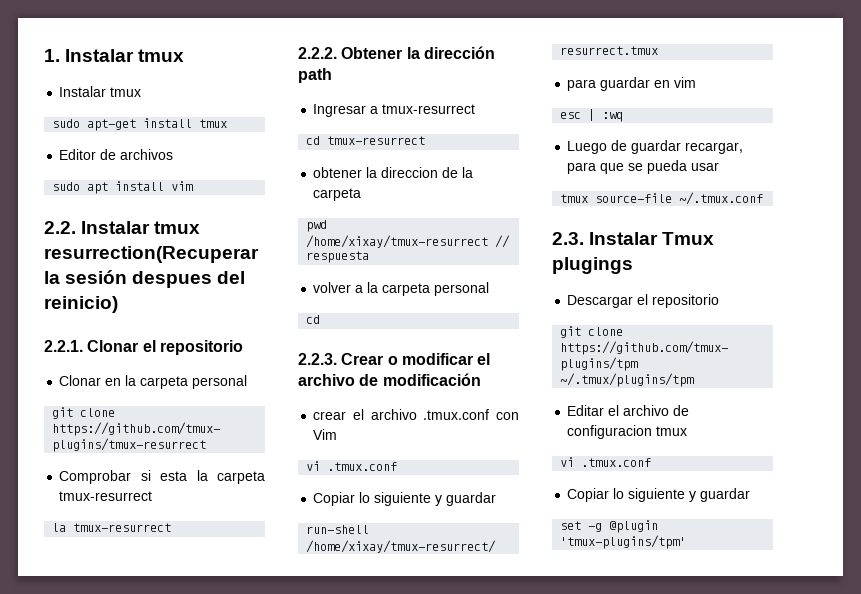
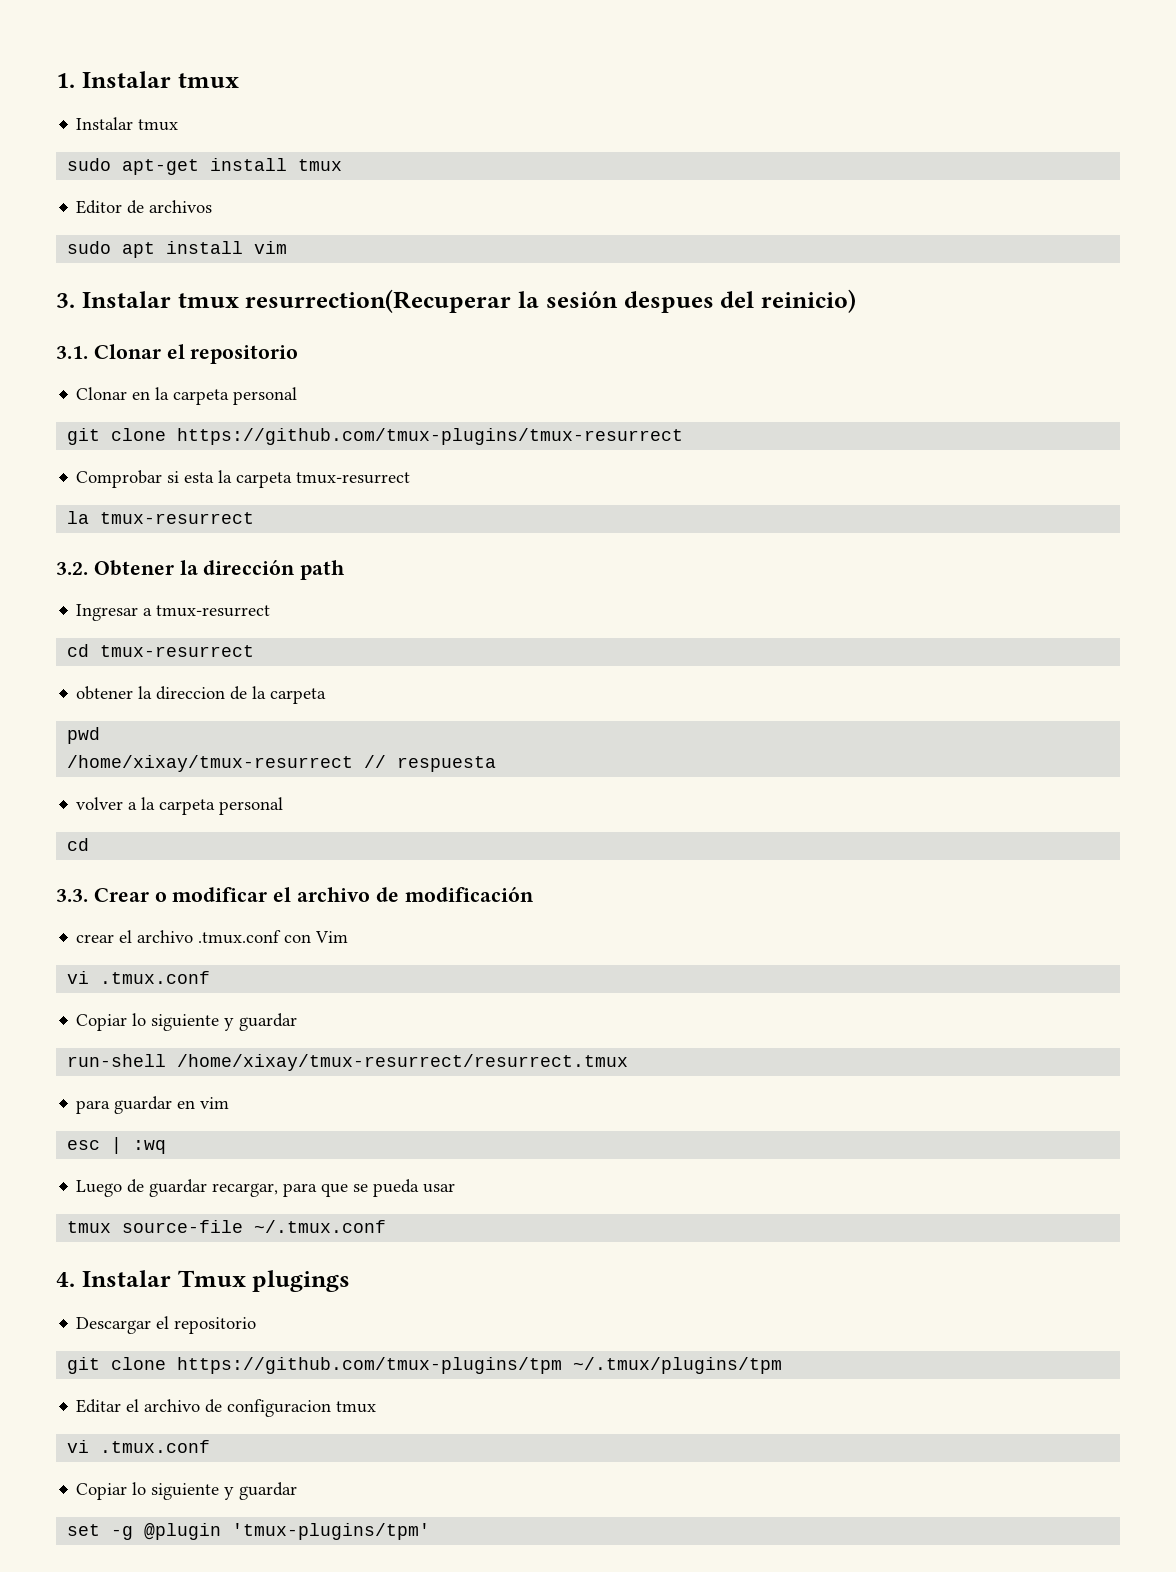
- 2.2. Instalar tmux resurrection(Recuperar la sesión despues del reinicio)
+ 3. Instalar tmux resurrection(Recuperar la sesión despues del reinicio)
- 2.2.1. Clonar el repositorio
+ 3.1. Clonar el repositorio
- 2.2.2. Obtener la dirección path
+ 3.2. Obtener la dirección path
- 2.2.3. Crear o modificar el archivo de modificación
+ 3.3. Crear o modificar el archivo de modificación
- 2.3. Instalar Tmux plugings
+ 4. Instalar Tmux plugings

